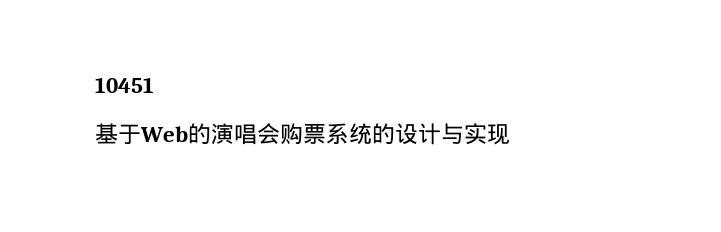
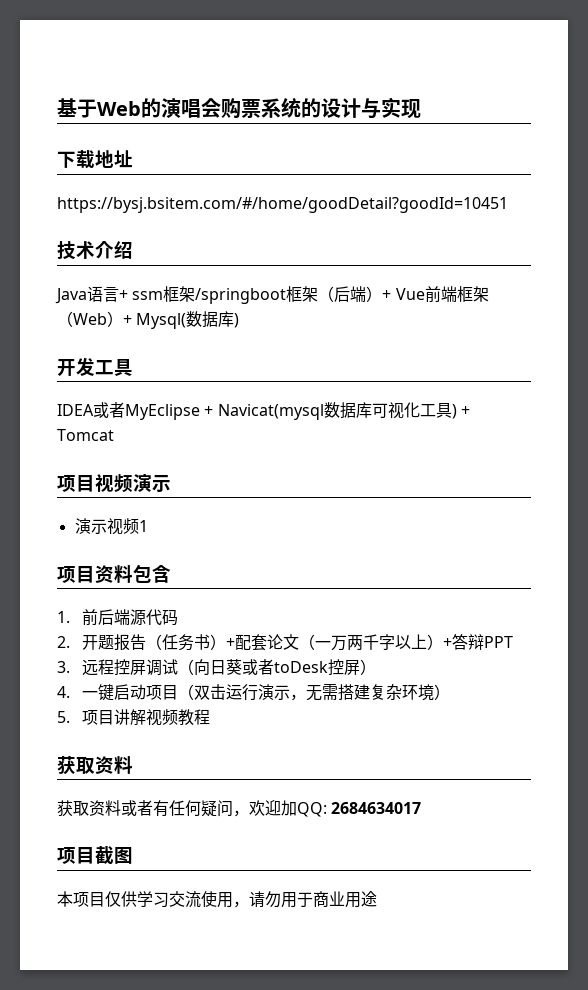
- 10451
+ 下载地址
+ https://bysj.bsitem.com/#/home/goodDetail?goodId=10451
+ 技术介绍
+ Java语言+ ssm框架/springboot框架（后端）+ Vue前端框架（Web）+ Mysql(数据库)
+ 开发工具
+ IDEA或者MyEclipse + Navicat(mysql数据库可视化工具) + Tomcat
+ 项目视频演示
+ 演示视频1
+ 项目资料包含
+ 1.前后端源代码
+ 2.开题报告（任务书）+配套论文（一万两千字以上）+答辩PPT
+ 3.远程控屏调试（向日葵或者toDesk控屏）
+ 4.一键启动项目（双击运行演示，无需搭建复杂环境）
+ 5.项目讲解视频教程
+ 获取资料
+ 获取资料或者有任何疑问，欢迎加QQ: 2684634017
+ 项目截图
+ 本项目仅供学习交流使用，请勿用于商业用途

